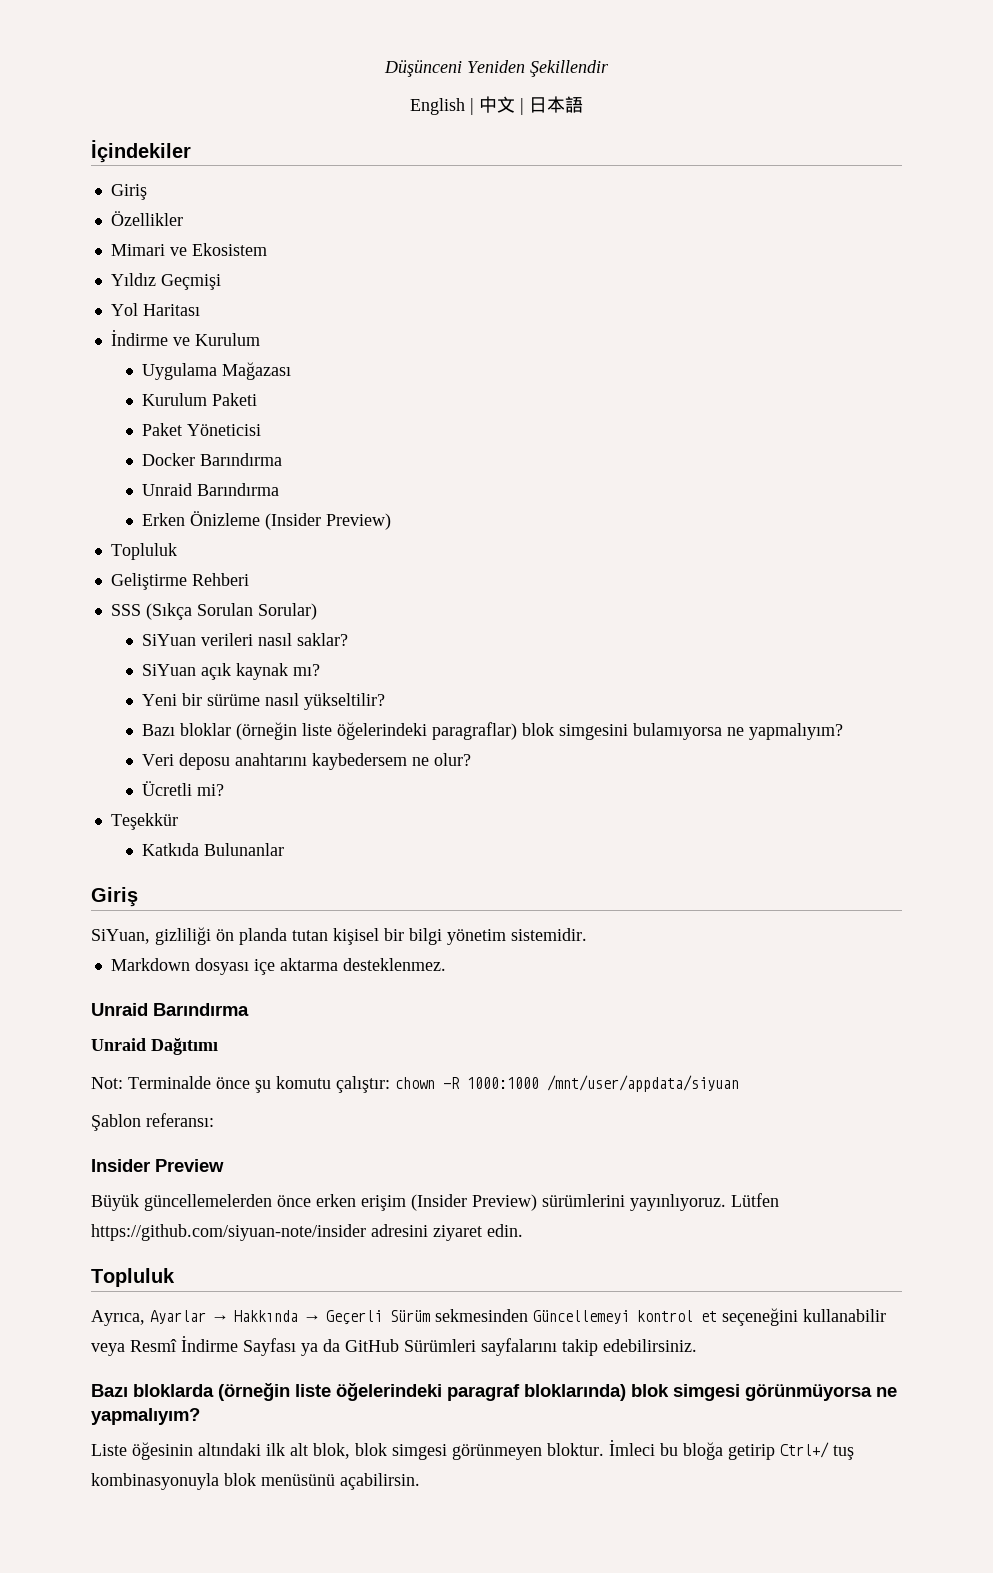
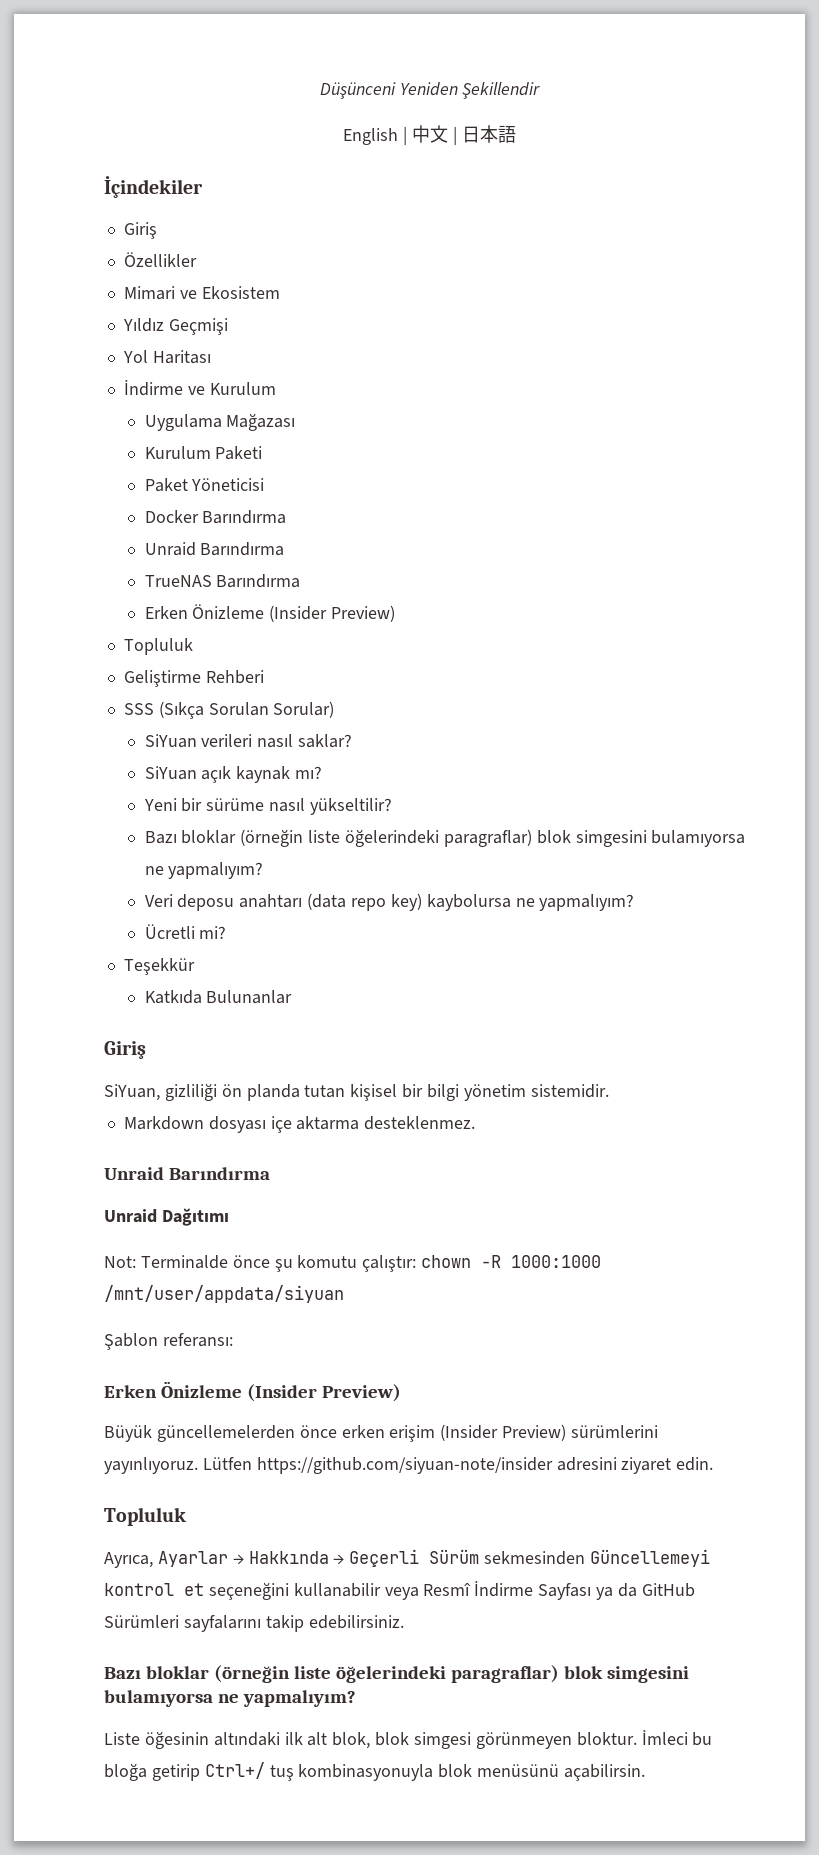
+ TrueNAS Barındırma
- Veri deposu anahtarını kaybedersem ne olur?
+ Veri deposu anahtarı (data repo key) kaybolursa ne yapmalıyım?
  Şablon referansı:
- Insider Preview
+ Erken Önizleme (Insider Preview)
  Ayrıca, Ayarlar → Hakkında → Geçerli Sürüm sekmesinden Güncellemeyi kontrol et seçeneğini kullanabilir veya Resmî İndirme Sayfası ya da GitHub Sürümleri sayfalarını takip edebilirsiniz.
- Bazı bloklarda (örneğin liste öğelerindeki paragraf bloklarında) blok simgesi görünmüyorsa ne yapmalıyım?
+ Bazı bloklar (örneğin liste öğelerindeki paragraflar) blok simgesini bulamıyorsa ne yapmalıyım?

